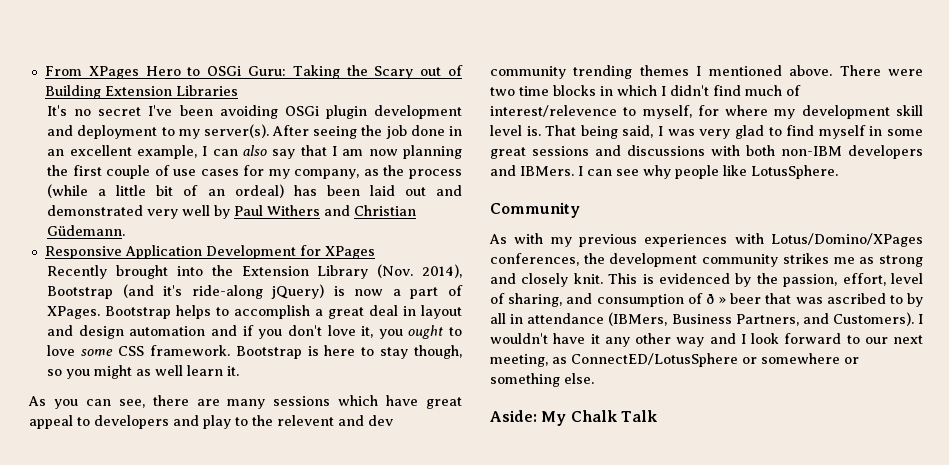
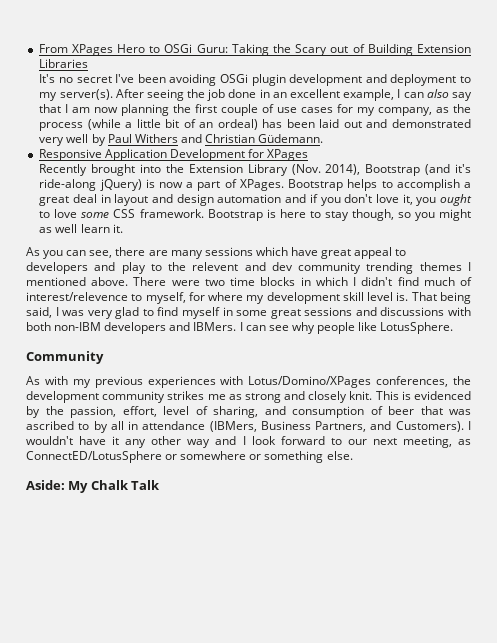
- This is evidenced by the passion, effort, level of sharing, and consumption of ð » beer that was ascribed to by all in attendance (IBMers, Business Partners, and Customers).
+ This is evidenced by the passion, effort, level of sharing, and consumption of beer that was ascribed to by all in attendance (IBMers, Business Partners, and Customers).

